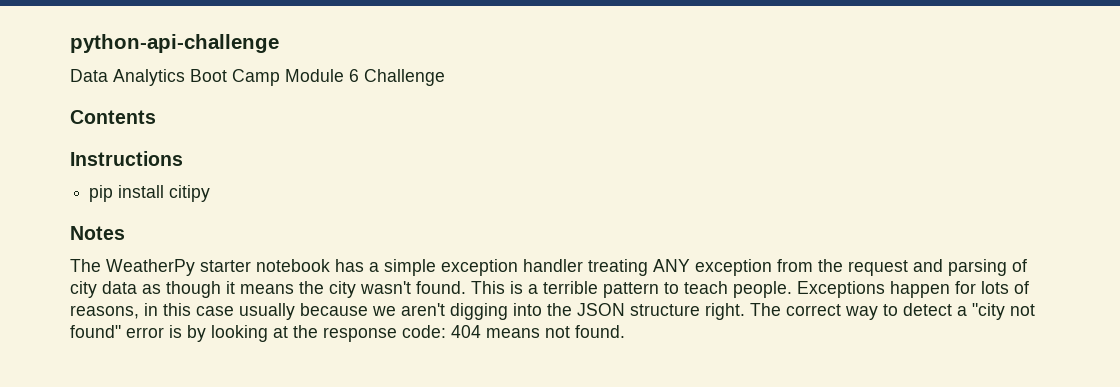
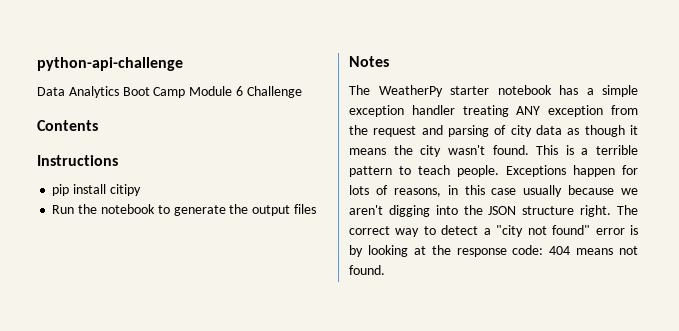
+ Run the notebook to generate the output files

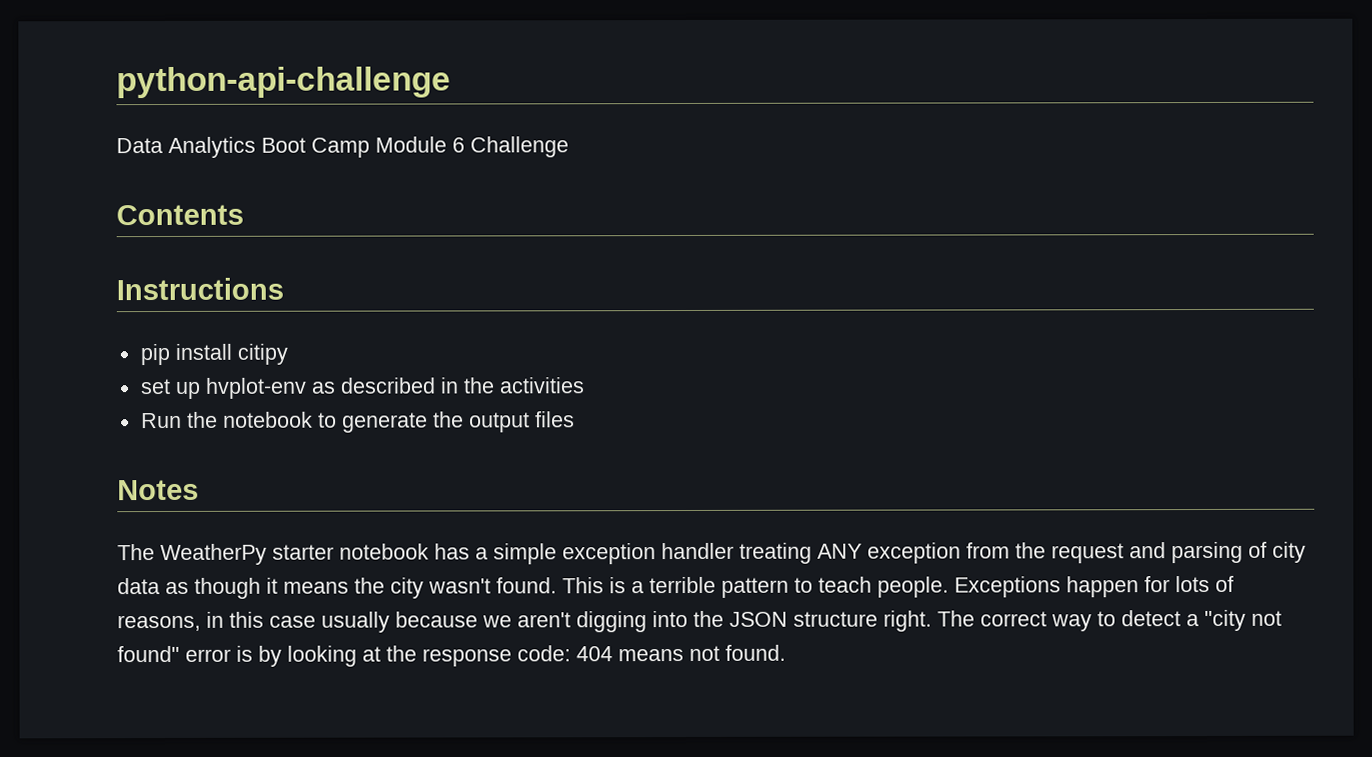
+ set up hvplot-env as described in the activities

